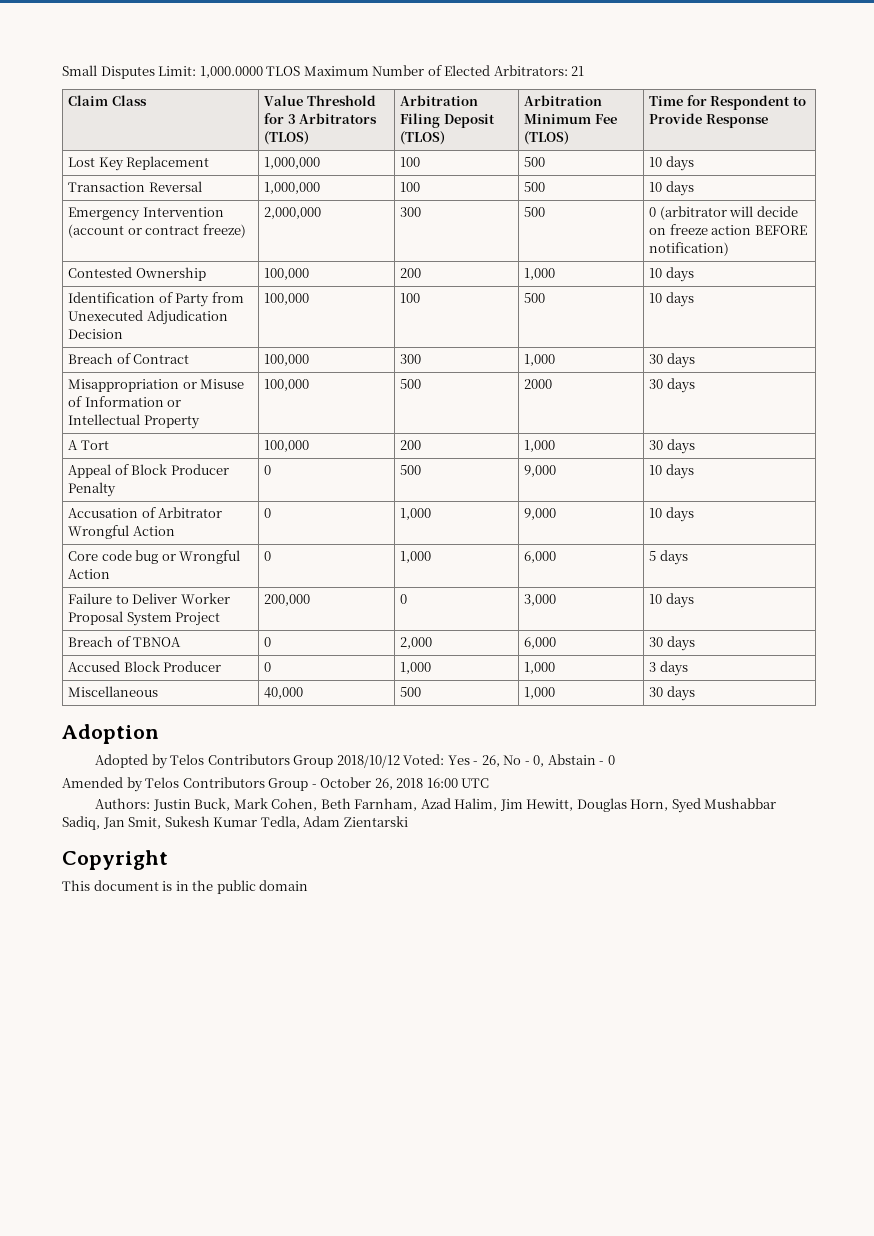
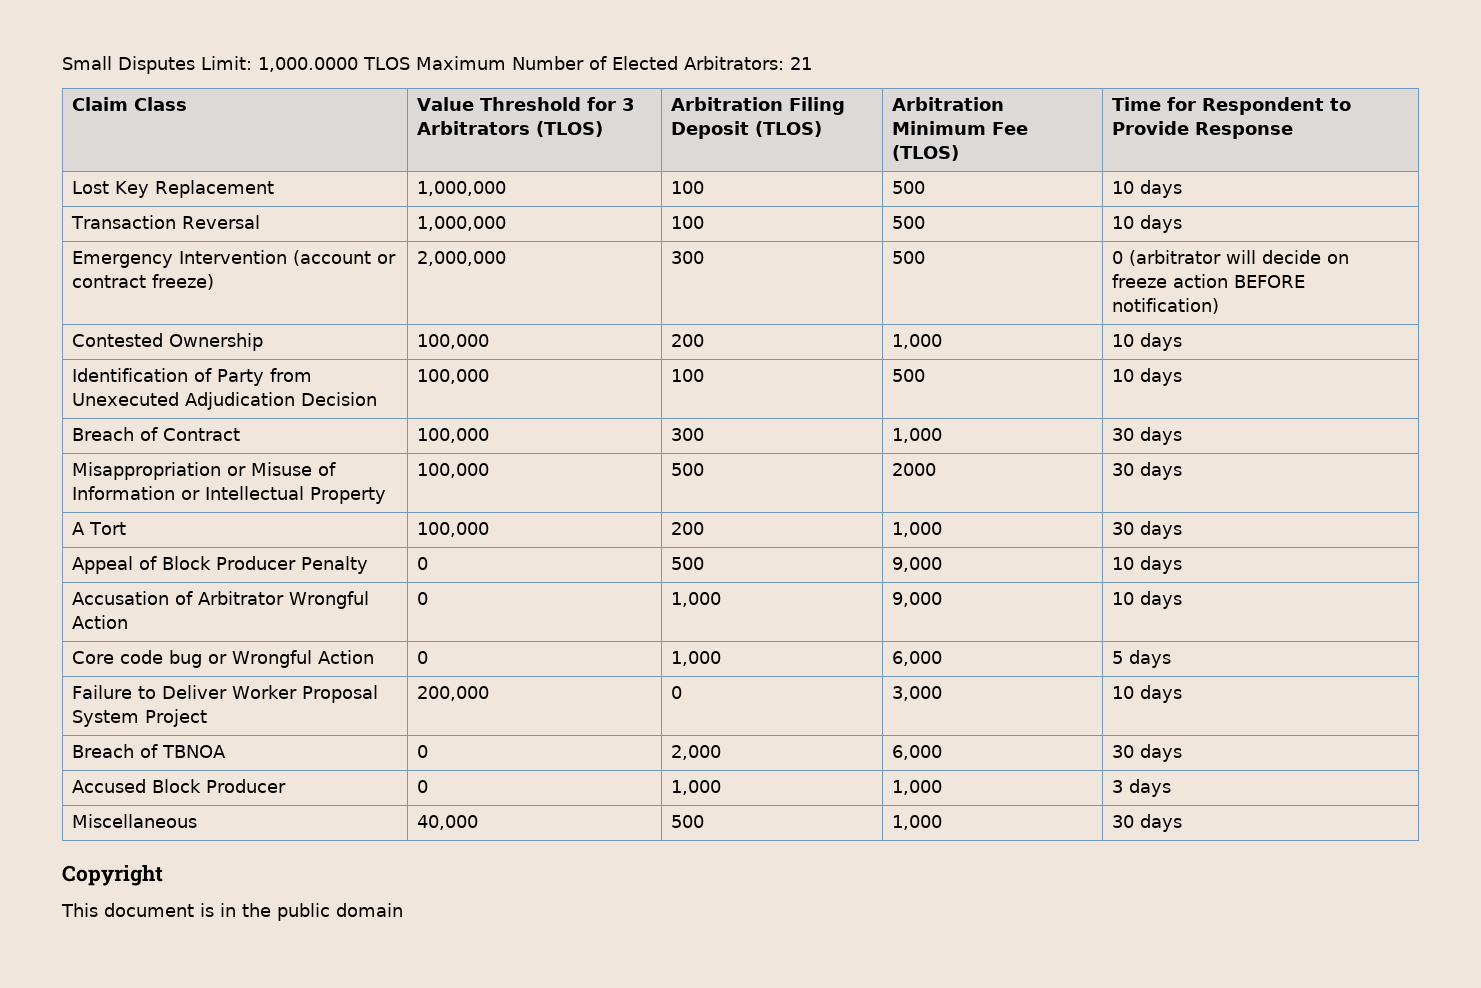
- Adoption
- Adopted by Telos Contributors Group 2018/10/12 Voted: Yes - 26, No - 0, Abstain - 0
- Amended by Telos Contributors Group - October 26, 2018 16:00 UTC
- Authors: Justin Buck, Mark Cohen, Beth Farnham, Azad Halim, Jim Hewitt, Douglas Horn, Syed Mushabbar Sadiq, Jan Smit, Sukesh Kumar Tedla, Adam Zientarski

